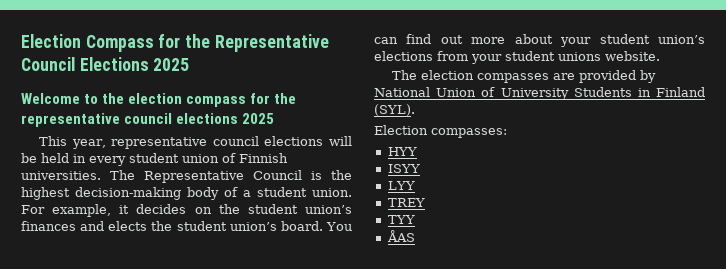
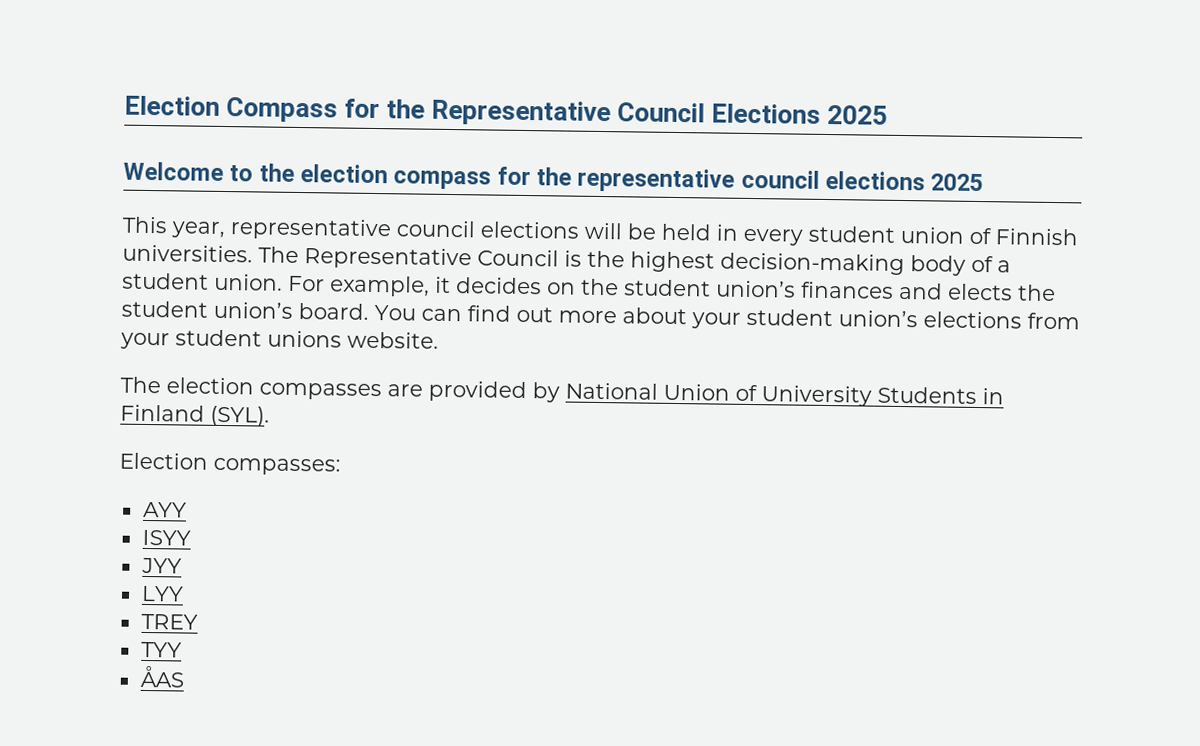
- HYY
+ AYY
+ JYY

